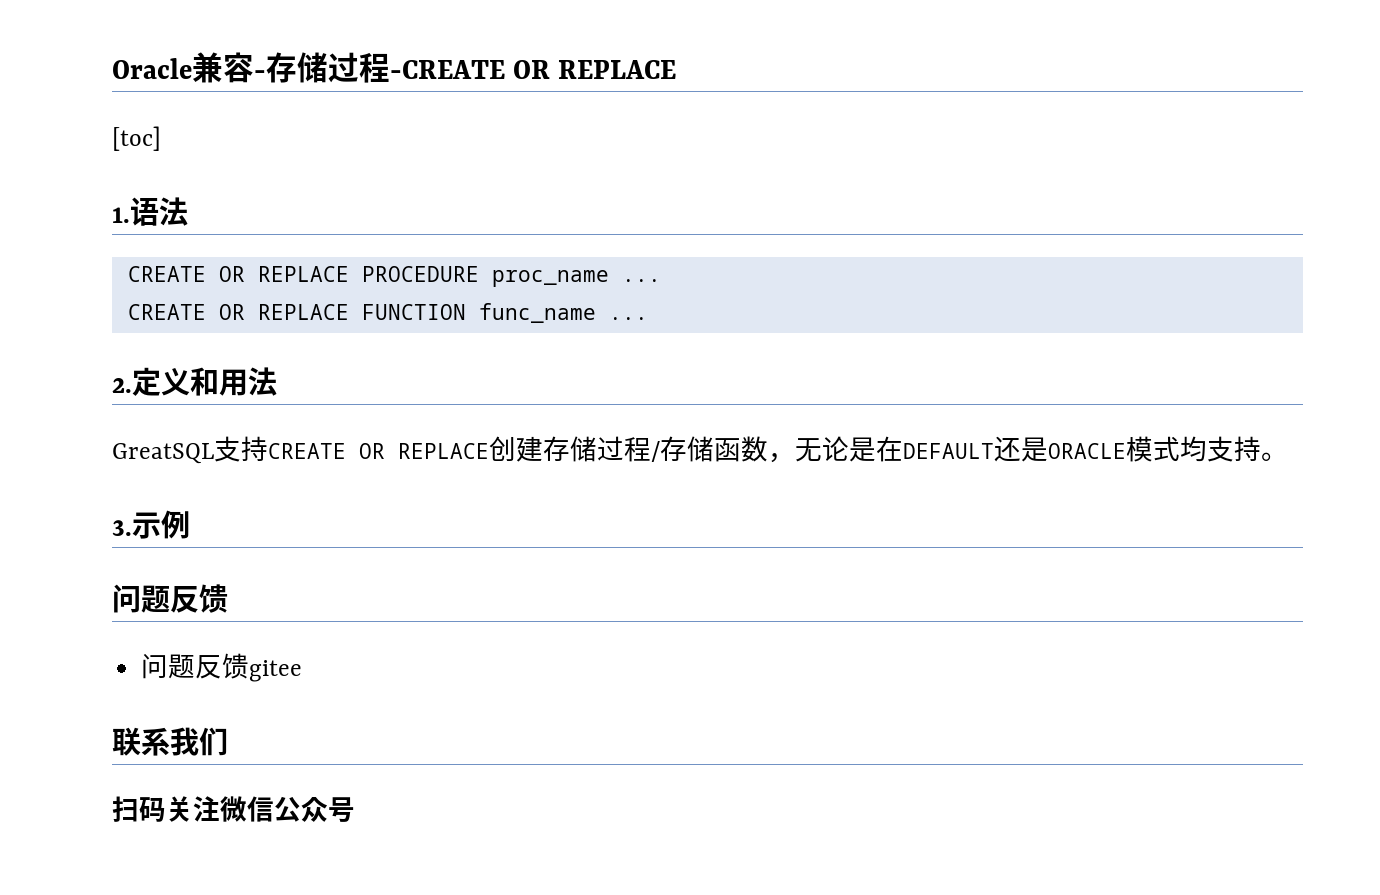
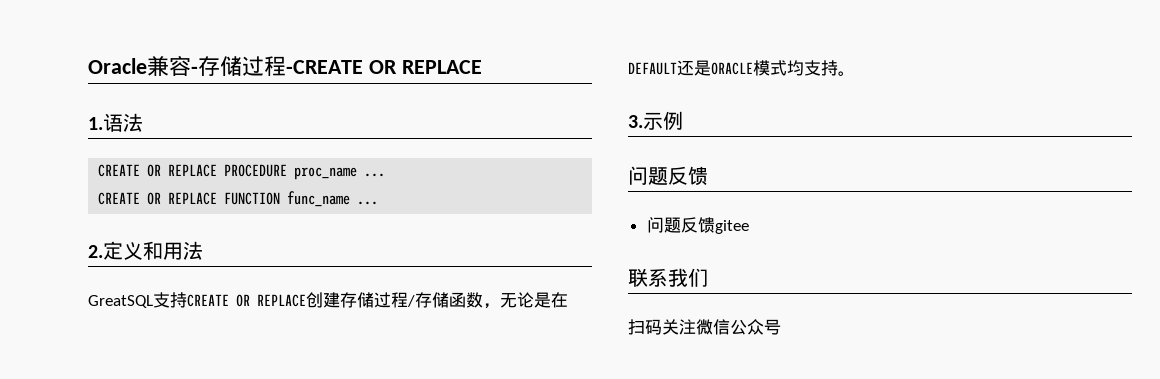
- [toc]

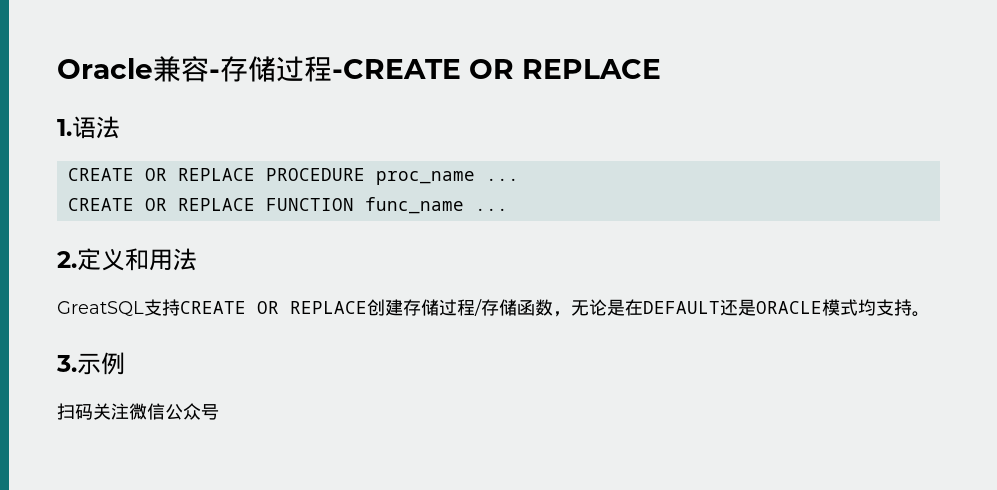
  3.示例
- 问题反馈
- 问题反馈gitee
- 联系我们

